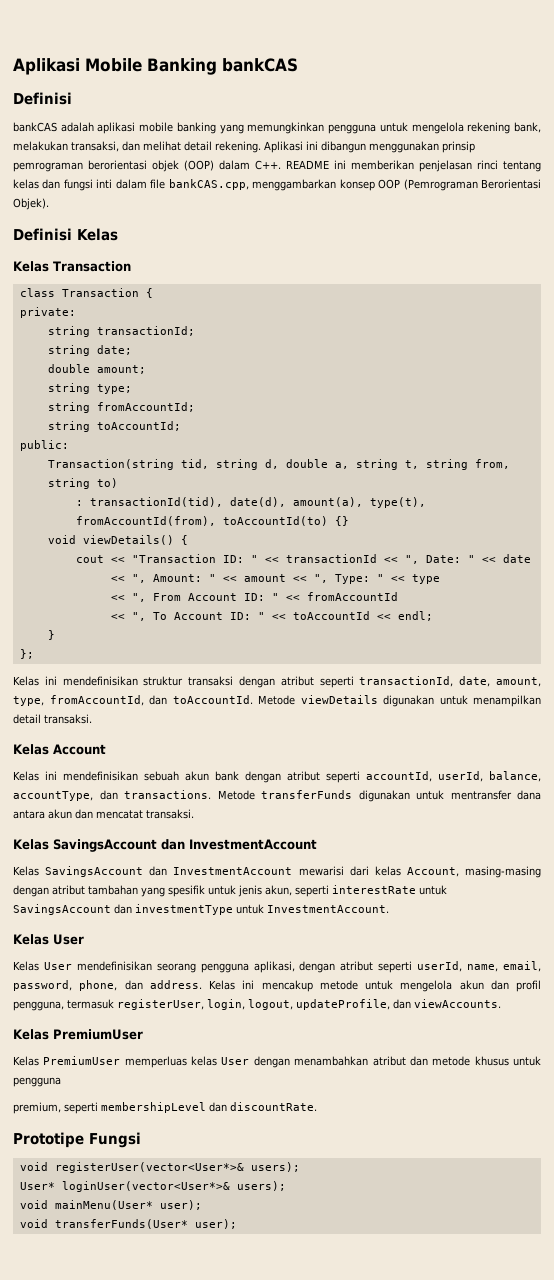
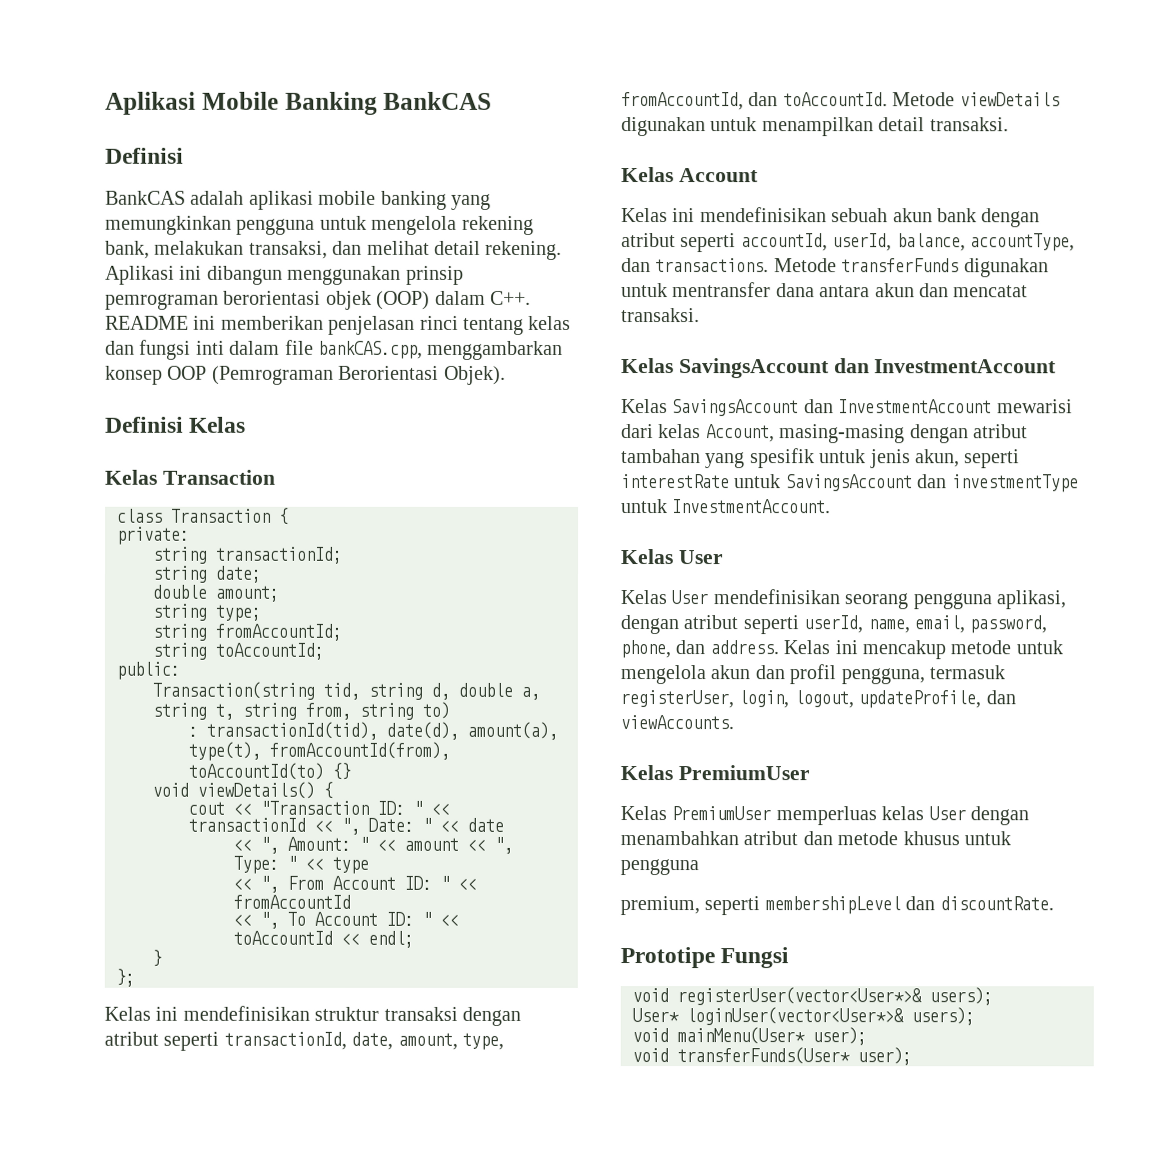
- Aplikasi Mobile Banking bankCAS
+ Aplikasi Mobile Banking BankCAS
- bankCAS adalah aplikasi mobile banking yang memungkinkan pengguna untuk mengelola rekening bank, melakukan transaksi, dan melihat detail rekening.
+ BankCAS adalah aplikasi mobile banking yang memungkinkan pengguna untuk mengelola rekening bank, melakukan transaksi, dan melihat detail rekening.

